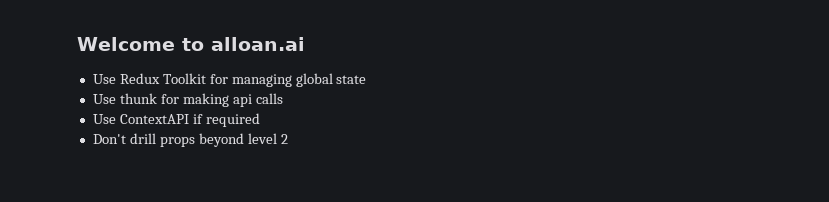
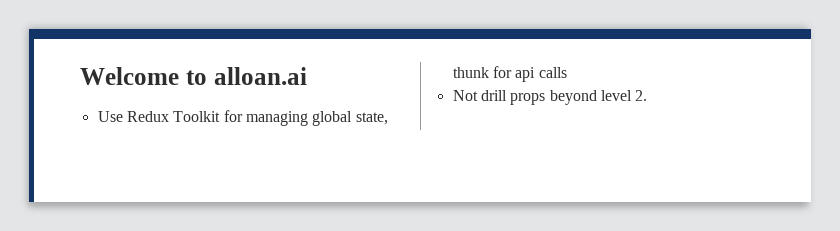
- Use Redux Toolkit for managing global state
- Use thunk for making api calls
+ Use Redux Toolkit for managing global state, thunk for api calls
- Use ContextAPI if required
- Don't drill props beyond level 2
+ Not drill props beyond level 2.

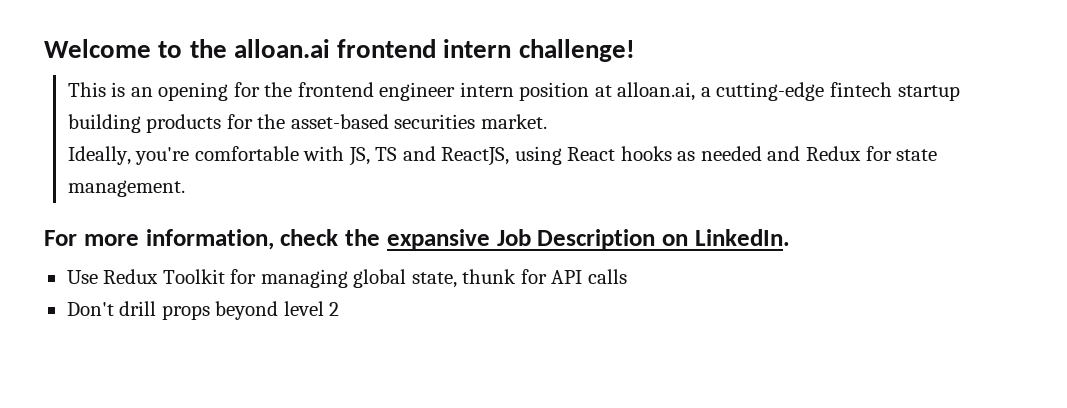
- Welcome to alloan.ai
+ Welcome to the alloan.ai frontend intern challenge!
+ This is an opening for the frontend engineer intern position at alloan.ai, a cutting-edge fintech startup building products for the asset-based securities market.
+ Ideally, you're comfortable with JS, TS and ReactJS, using React hooks as needed and Redux for state management.
+ For more information, check the expansive Job Description on LinkedIn.
- Use Redux Toolkit for managing global state, thunk for api calls
+ Use Redux Toolkit for managing global state, thunk for API calls
- Not drill props beyond level 2.
+ Don't drill props beyond level 2

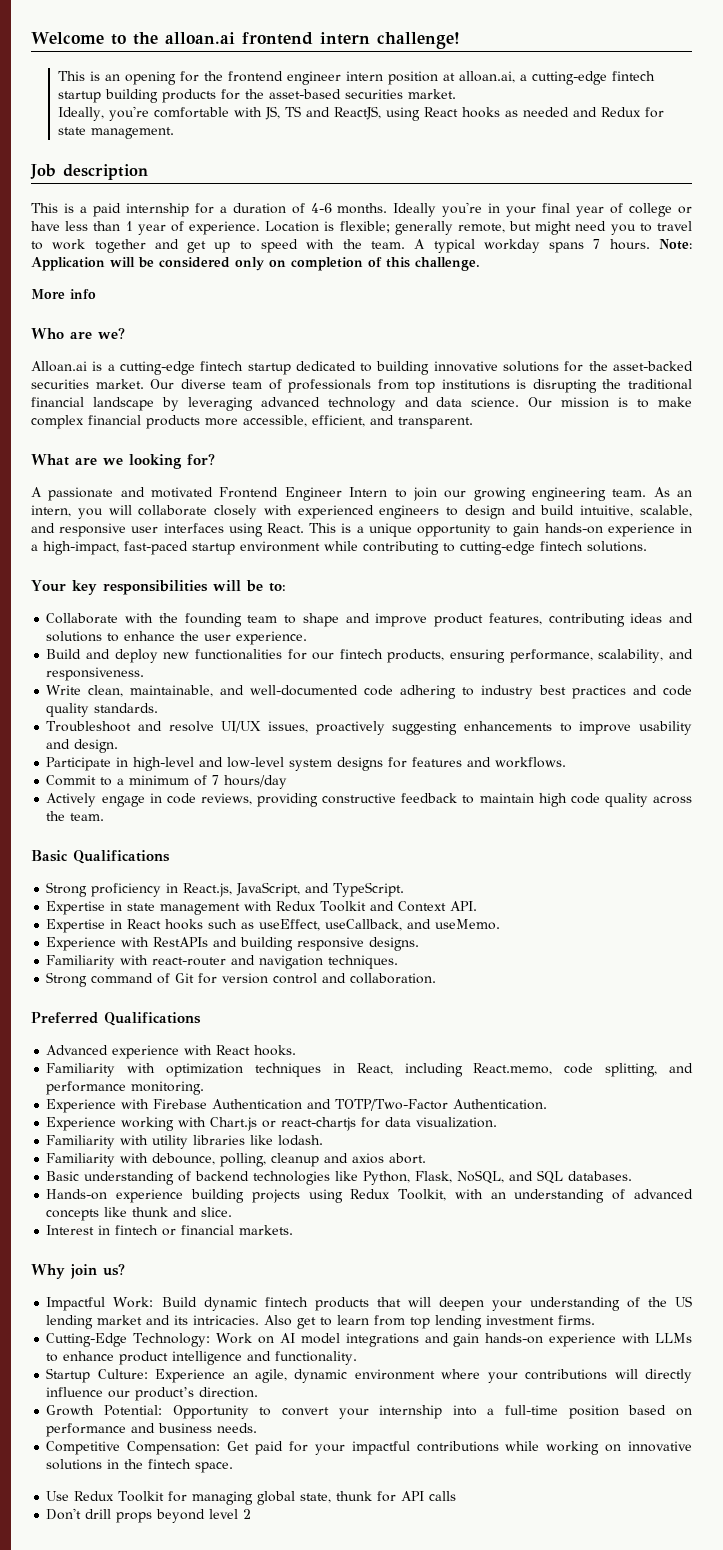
- For more information, check the expansive Job Description on LinkedIn.
+ Job description
+ This is a paid internship for a duration of 4-6 months. Ideally you're in your final year of college or have less than 1 year of experience. Location is flexible; generally remote, but might need you to travel to work together and get up to speed with the team. A typical workday spans 7 hours. Note: Application will be considered only on completion of this challenge.
+ More info
+ Who are we?
+ Alloan.ai is a cutting-edge fintech startup dedicated to building innovative solutions for the asset-backed securities market. Our diverse team of professionals from top institutions is disrupting the traditional financial landscape by leveraging advanced technology and data science. Our mission is to make complex financial products more accessible, efficient, and transparent.
+ What are we looking for?
+ A passionate and motivated Frontend Engineer Intern to join our growing engineering team. As an intern, you will collaborate closely with experienced engineers to design and build intuitive, scalable, and responsive user interfaces using React. This is a unique opportunity to gain hands-on experience in a high-impact, fast-paced startup environment while contributing to cutting-edge fintech solutions.
+ Your key responsibilities will be to:
+ Collaborate with the founding team to shape and improve product features, contributing ideas and solutions to enhance the user experience.
+ Build and deploy new functionalities for our fintech products, ensuring performance, scalability, and responsiveness.
+ Write clean, maintainable, and well-documented code adhering to industry best practices and code quality standards.
+ Troubleshoot and resolve UI/UX issues, proactively suggesting enhancements to improve usability and design.
+ Participate in high-level and low-level system designs for features and workflows.
+ Commit to a minimum of 7 hours/day
+ Actively engage in code reviews, providing constructive feedback to maintain high code quality across the team.
+ Basic Qualifications
+ Strong proficiency in React.js, JavaScript, and TypeScript.
+ Expertise in state management with Redux Toolkit and Context API.
+ Expertise in React hooks such as useEffect, useCallback, and useMemo.
+ Experience with RestAPIs and building responsive designs.
+ Familiarity with react-router and navigation techniques.
+ Strong command of Git for version control and collaboration.
+ Preferred Qualifications
+ Advanced experience with React hooks.
+ Familiarity with optimization techniques in React, including React.memo, code splitting, and performance monitoring.
+ Experience with Firebase Authentication and TOTP/Two-Factor Authentication.
+ Experience working with Chart.js or react-chartjs for data visualization.
+ Familiarity with utility libraries like lodash.
+ Familiarity with debounce, polling, cleanup and axios abort.
+ Basic understanding of backend technologies like Python, Flask, NoSQL, and SQL databases.
+ Hands-on experience building projects using Redux Toolkit, with an understanding of advanced concepts like thunk and slice.
+ Interest in fintech or financial markets.
+ Why join us?
+ Impactful Work: Build dynamic fintech products that will deepen your understanding of the US lending market and its intricacies. Also get to learn from top lending investment firms.
+ Cutting-Edge Technology: Work on AI model integrations and gain hands-on experience with LLMs to enhance product intelligence and functionality.
+ Startup Culture: Experience an agile, dynamic environment where your contributions will directly influence our product’s direction.
+ Growth Potential: Opportunity to convert your internship into a full-time position based on performance and business needs.
+ Competitive Compensation: Get paid for your impactful contributions while working on innovative solutions in the fintech space.

